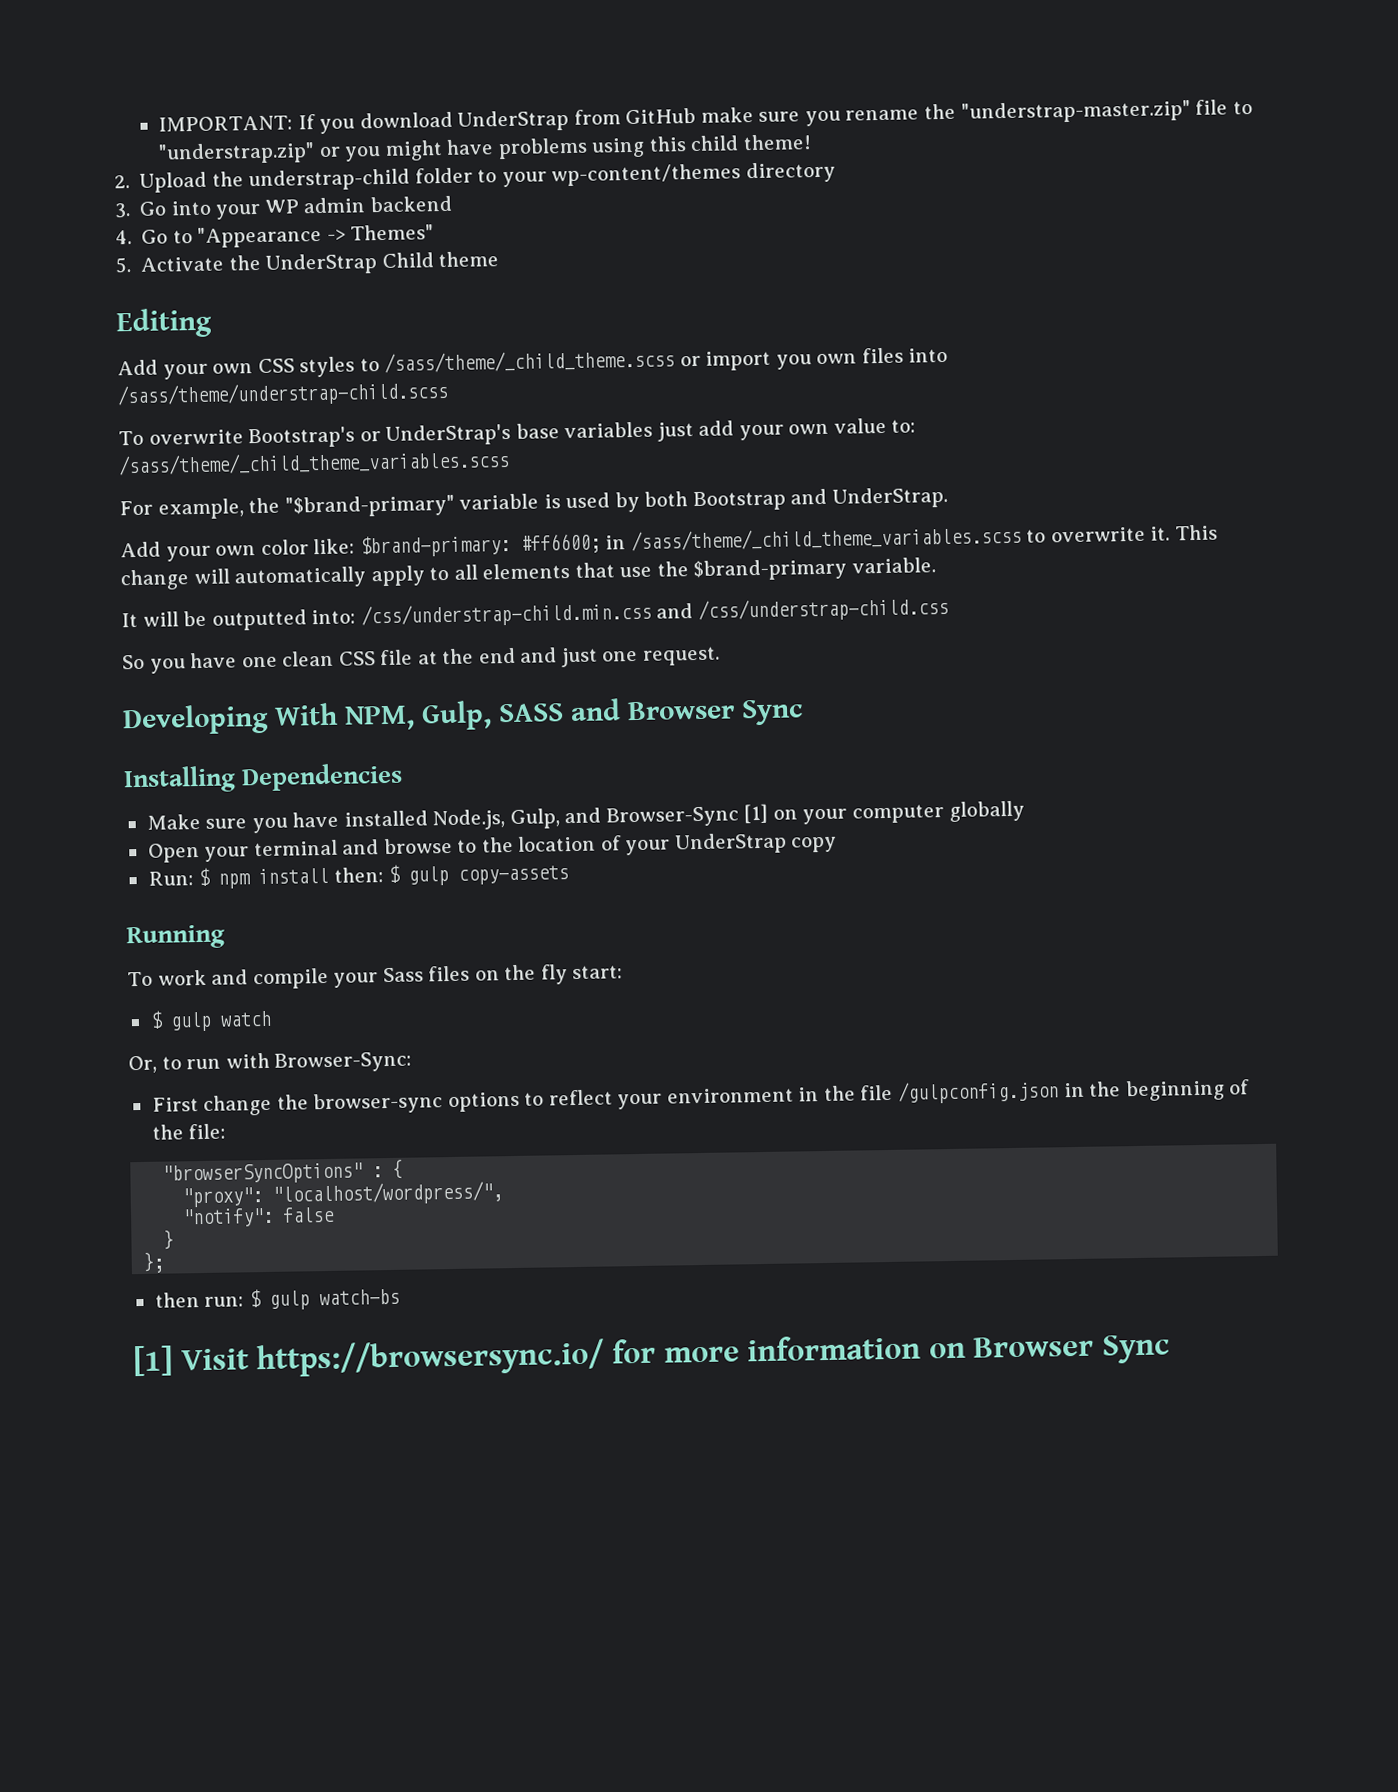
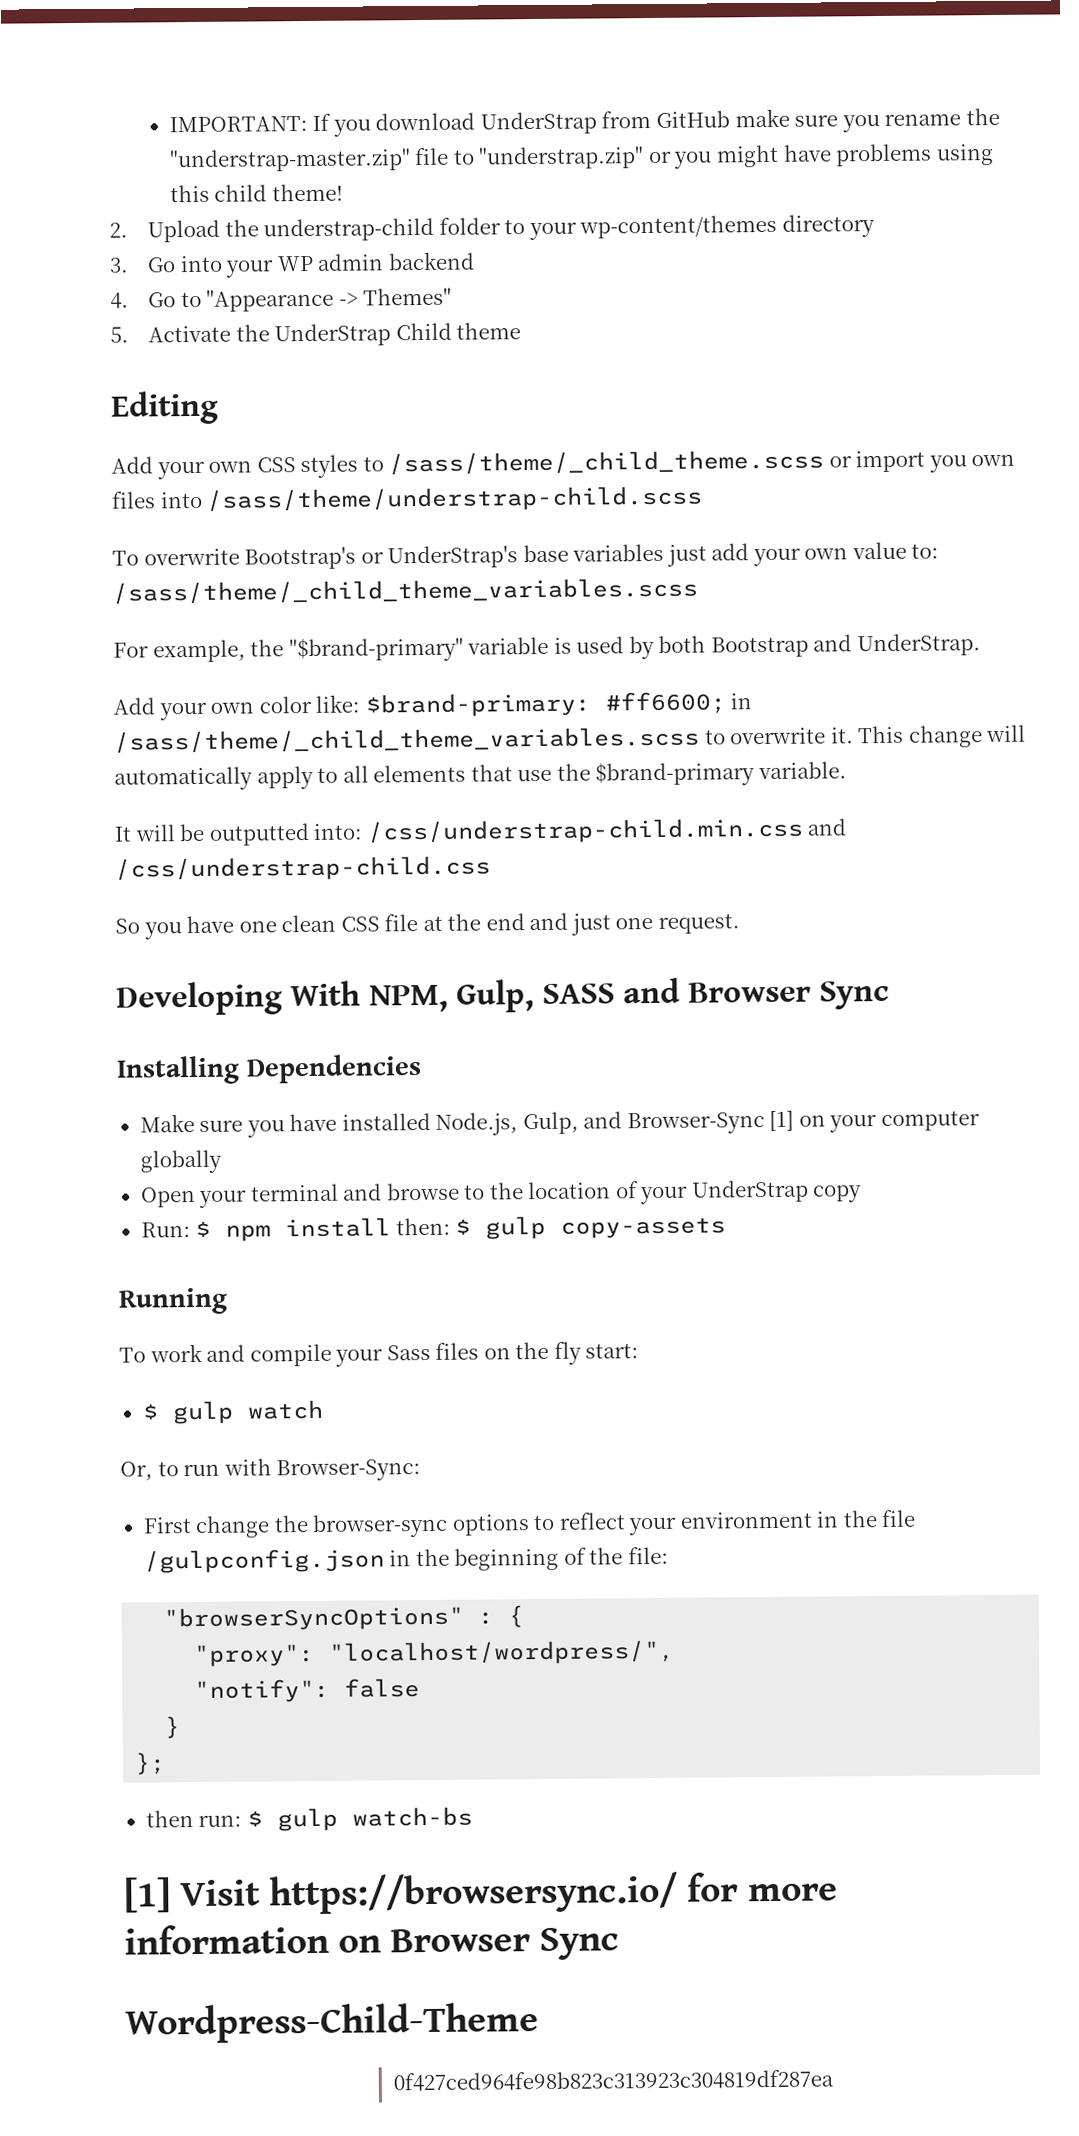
+ Wordpress-Child-Theme
+ 0f427ced964fe98b823c313923c304819df287ea

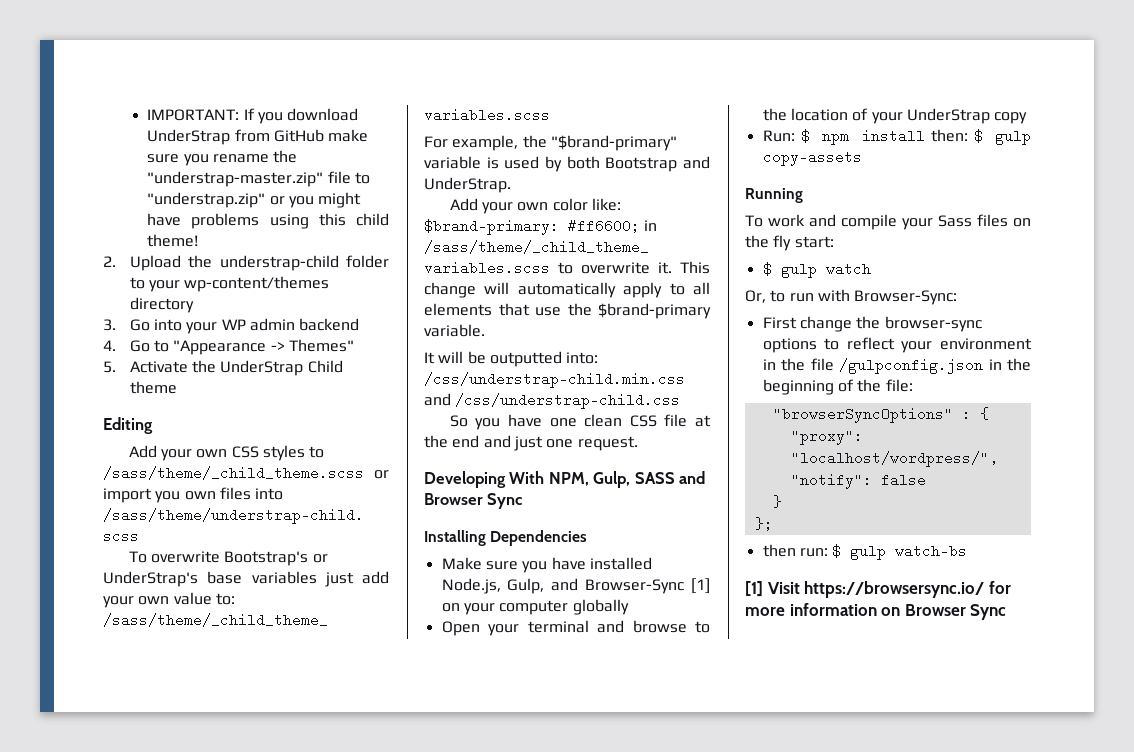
- Wordpress-Child-Theme
- 0f427ced964fe98b823c313923c304819df287ea

